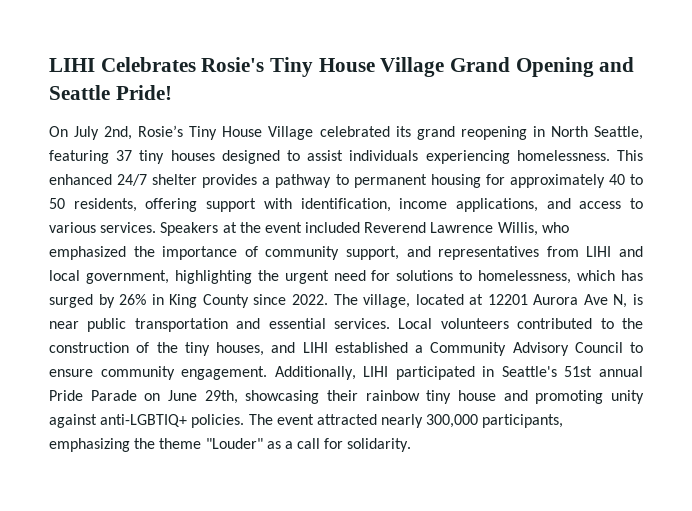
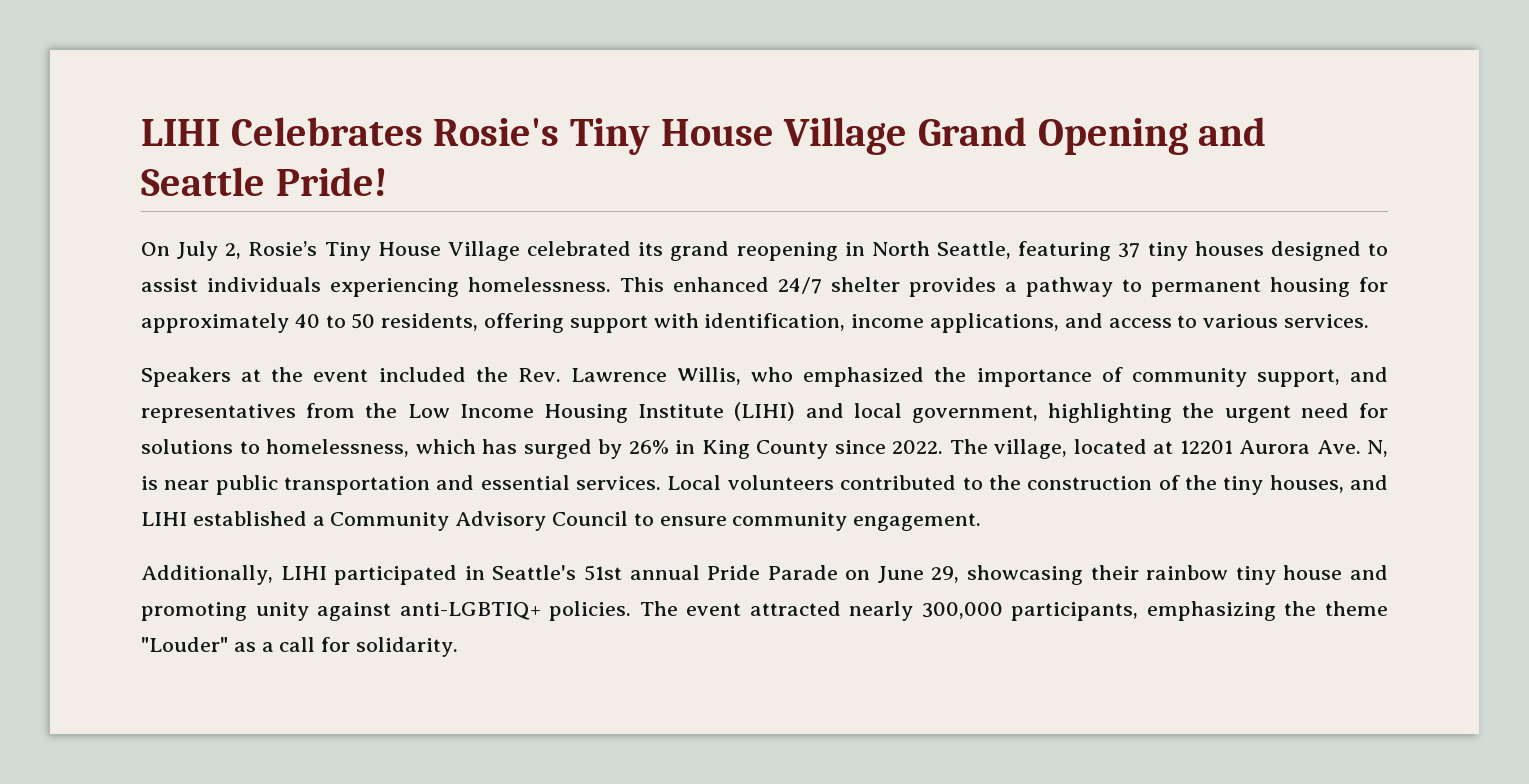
- On July 2nd, Rosie’s Tiny House Village celebrated its grand reopening in North Seattle, featuring 37 tiny houses designed to assist individuals experiencing homelessness.
+ On July 2, Rosie’s Tiny House Village celebrated its grand reopening in North Seattle, featuring 37 tiny houses designed to assist individuals experiencing homelessness.
- This enhanced 24/7 shelter provides a pathway to permanent housing for approximately 40 to 50 residents, offering support with identification, income applications, and access to various services. Speakers at the event included Reverend Lawrence Willis, who emphasized the importance of community support, and representatives from LIHI and local government, highlighting the urgent need for solutions to homelessness, which has surged by 26% in King County since 2022.
+ This enhanced 24/7 shelter provides a pathway to permanent housing for approximately 40 to 50 residents, offering support with identification, income applications, and access to various services.
+ Speakers at the event included the Rev. Lawrence Willis, who emphasized the importance of community support, and representatives from the Low Income Housing Institute (LIHI) and local government, highlighting the urgent need for solutions to homelessness, which has surged by 26% in King County since 2022.
- The village, located at 12201 Aurora Ave N, is near public transportation and essential services.
+ The village, located at 12201 Aurora Ave. N, is near public transportation and essential services.
- Local volunteers contributed to the construction of the tiny houses, and LIHI established a Community Advisory Council to ensure community engagement. Additionally, LIHI participated in Seattle's 51st annual Pride Parade on June 29th, showcasing their rainbow tiny house and promoting unity against anti-LGBTIQ+ policies.
+ Local volunteers contributed to the construction of the tiny houses, and LIHI established a Community Advisory Council to ensure community engagement.
+ Additionally, LIHI participated in Seattle's 51st annual Pride Parade on June 29, showcasing their rainbow tiny house and promoting unity against anti-LGBTIQ+ policies.

